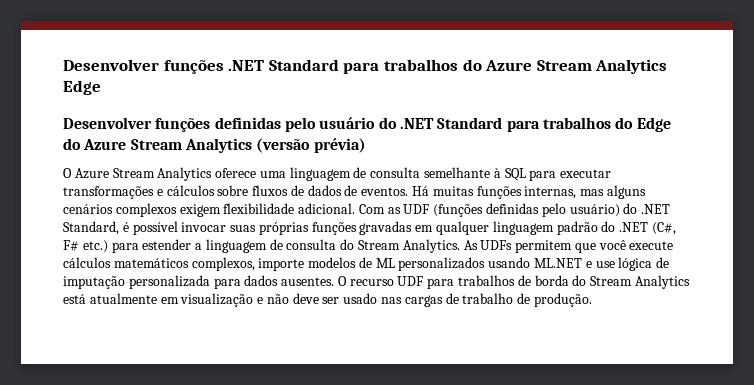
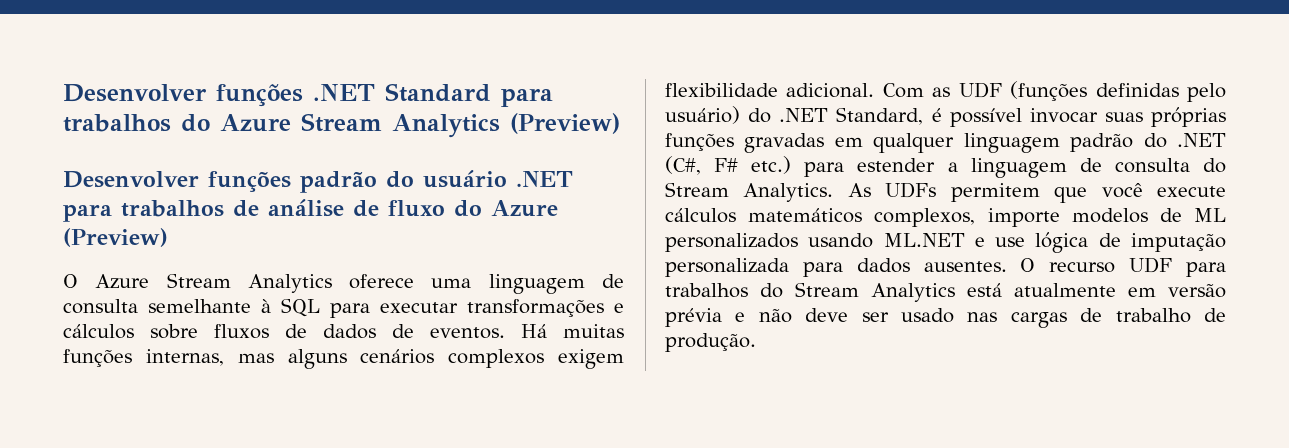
- Desenvolver funções .NET Standard para trabalhos do Azure Stream Analytics Edge
- Desenvolver funções definidas pelo usuário do .NET Standard para trabalhos do Edge do Azure Stream Analytics (versão prévia)
+ Desenvolver funções .NET Standard para trabalhos do Azure Stream Analytics (Preview)
+ Desenvolver funções padrão do usuário .NET para trabalhos de análise de fluxo do Azure (Preview)
- O recurso UDF para trabalhos de borda do Stream Analytics está atualmente em visualização e não deve ser usado nas cargas de trabalho de produção.
+ O recurso UDF para trabalhos do Stream Analytics está atualmente em versão prévia e não deve ser usado nas cargas de trabalho de produção.

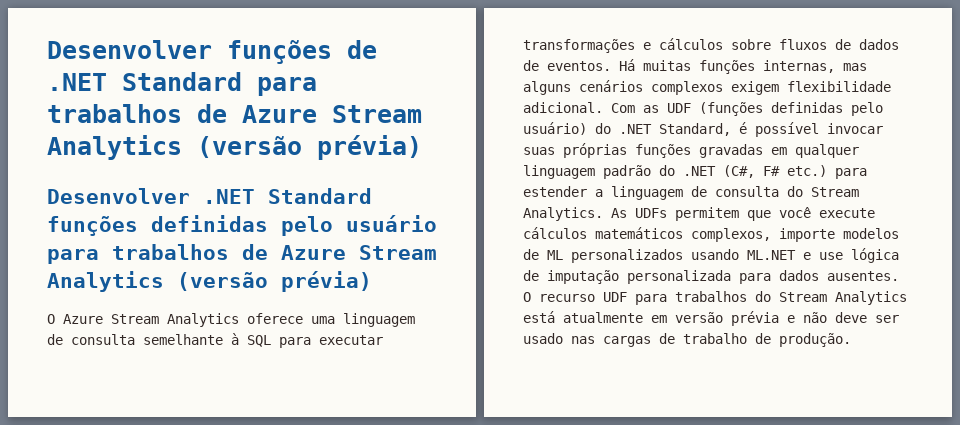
- Desenvolver funções .NET Standard para trabalhos do Azure Stream Analytics (Preview)
- Desenvolver funções padrão do usuário .NET para trabalhos de análise de fluxo do Azure (Preview)
+ Desenvolver funções de .NET Standard para trabalhos de Azure Stream Analytics (versão prévia)
+ Desenvolver .NET Standard funções definidas pelo usuário para trabalhos de Azure Stream Analytics (versão prévia)

